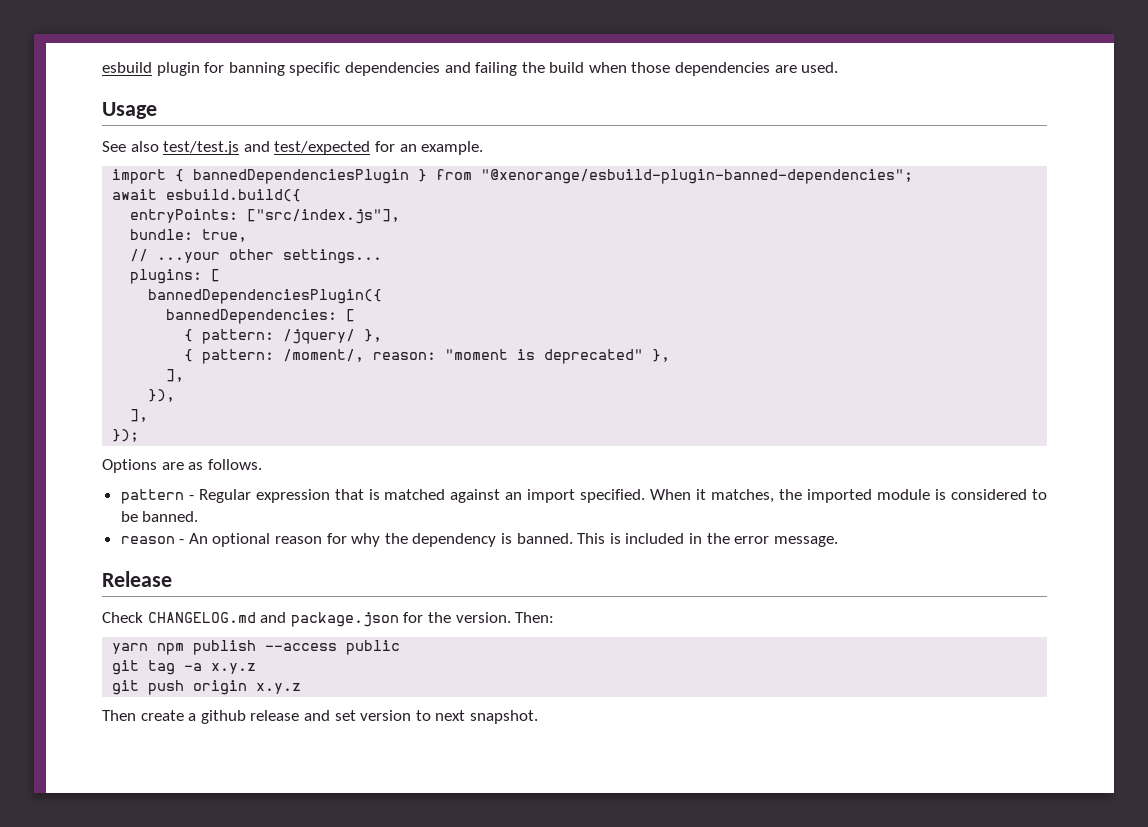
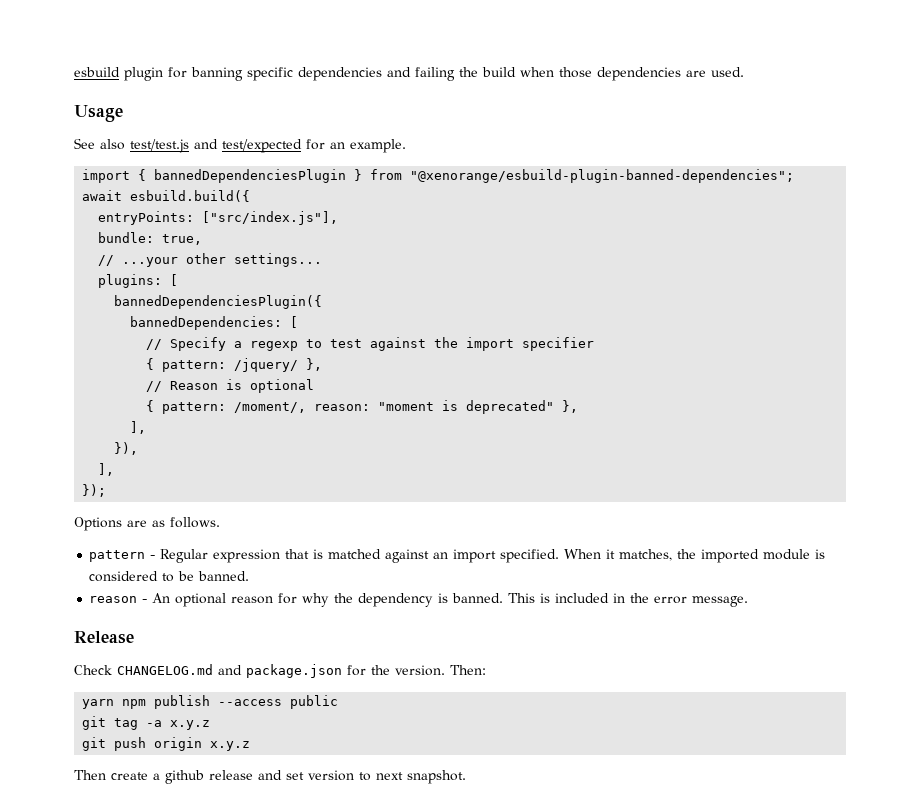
+ // Specify a regexp to test against the import specifier
+ // Reason is optional

